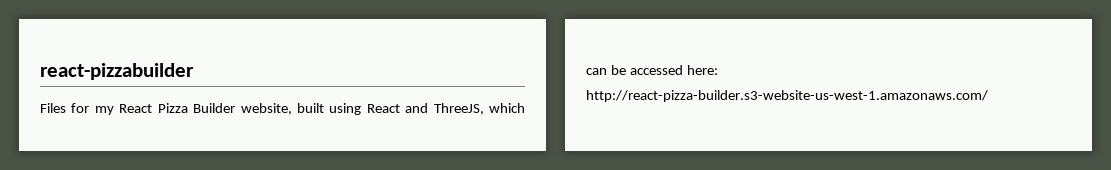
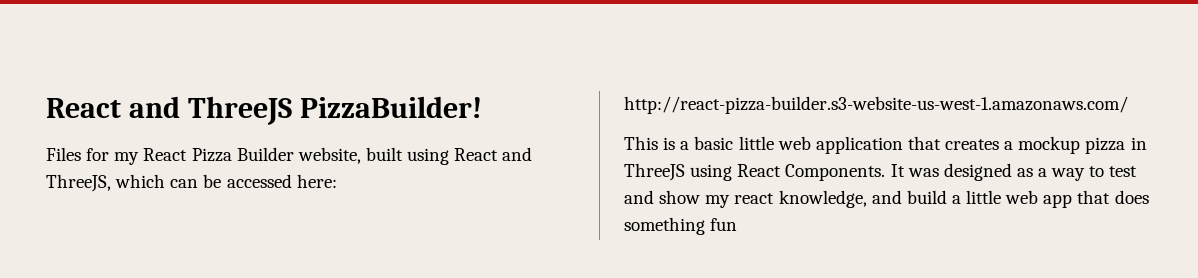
- react-pizzabuilder
+ React and ThreeJS PizzaBuilder!
+ This is a basic little web application that creates a mockup pizza in ThreeJS using React Components. It was designed as a way to test and show my react knowledge, and build a little web app that does something fun

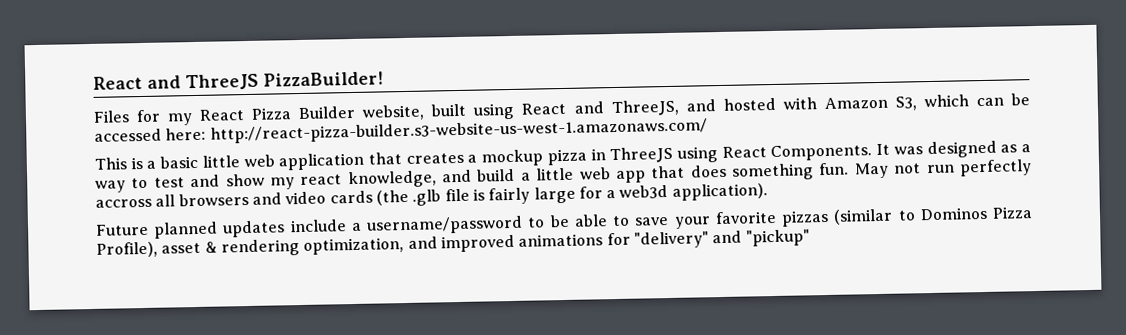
- Files for my React Pizza Builder website, built using React and ThreeJS, which can be accessed here: http://react-pizza-builder.s3-website-us-west-1.amazonaws.com/
+ Files for my React Pizza Builder website, built using React and ThreeJS, and hosted with Amazon S3, which can be accessed here: http://react-pizza-builder.s3-website-us-west-1.amazonaws.com/
- It was designed as a way to test and show my react knowledge, and build a little web app that does something fun
+ It was designed as a way to test and show my react knowledge, and build a little web app that does something fun. May not run perfectly accross all browsers and video cards (the .glb file is fairly large for a web3d application).
+ Future planned updates include a username/password to be able to save your favorite pizzas (similar to Dominos Pizza Profile), asset & rendering optimization, and improved animations for "delivery" and "pickup"

